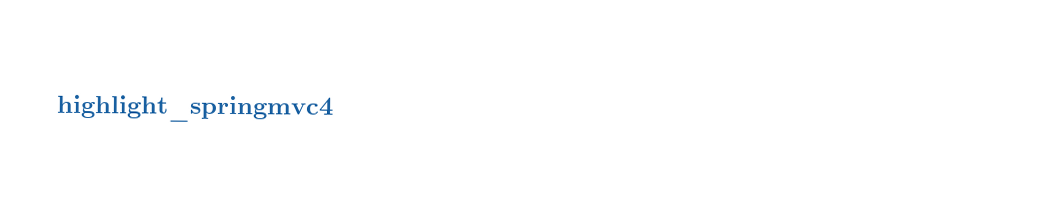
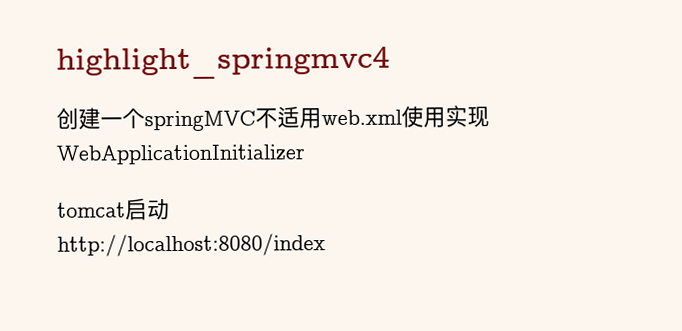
+ 创建一个springMVC不适用web.xml使用实现WebApplicationInitializer
+ tomcat启动
+ http://localhost:8080/index

